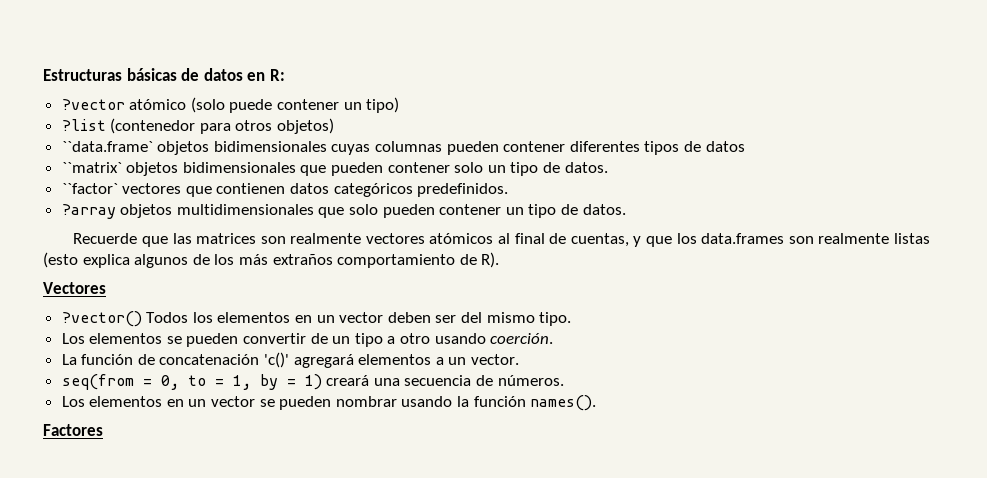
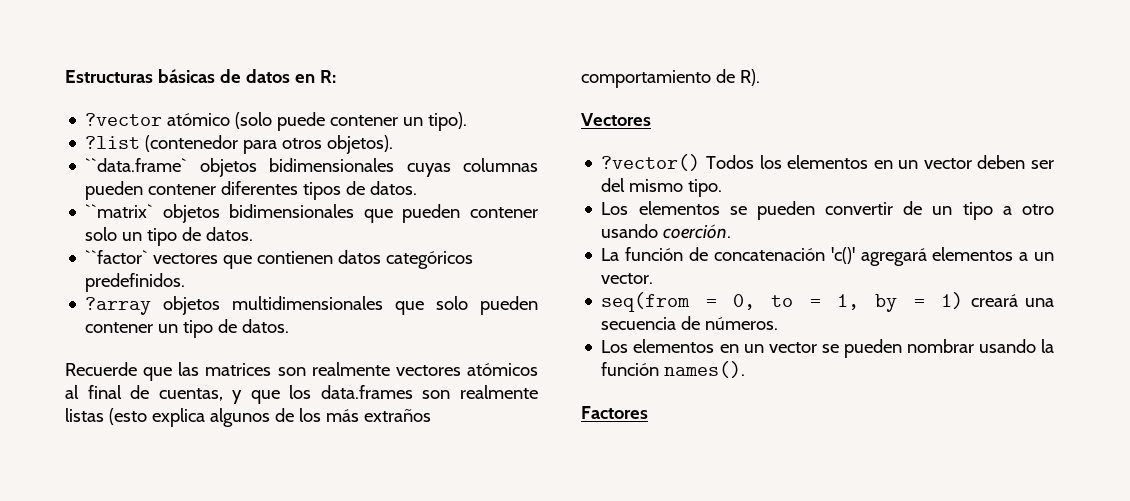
- ?vector atómico (solo puede contener un tipo)
+ ?vector atómico (solo puede contener un tipo).
- ?list (contenedor para otros objetos)
+ ?list (contenedor para otros objetos).
- ``data.frame` objetos bidimensionales cuyas columnas pueden contener diferentes tipos de datos
+ ``data.frame` objetos bidimensionales cuyas columnas pueden contener diferentes tipos de datos.

